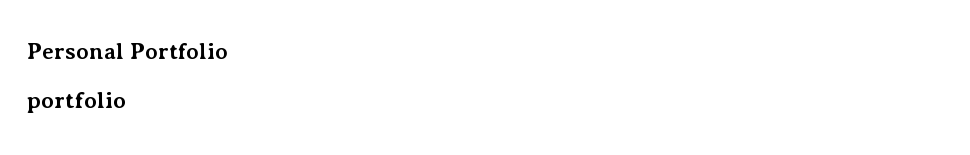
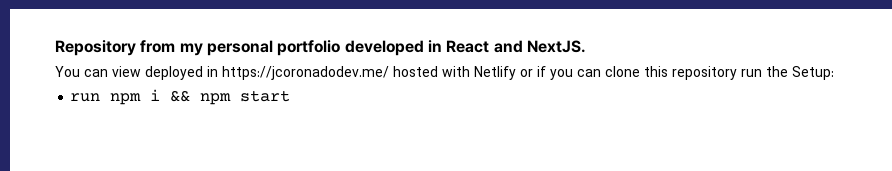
- Personal Portfolio
- portfolio
+ Repository from my personal portfolio developed in React and NextJS.
+ You can view deployed in https://jcoronadodev.me/ hosted with Netlify or if you can clone this repository run the Setup:
+ run npm i && npm start

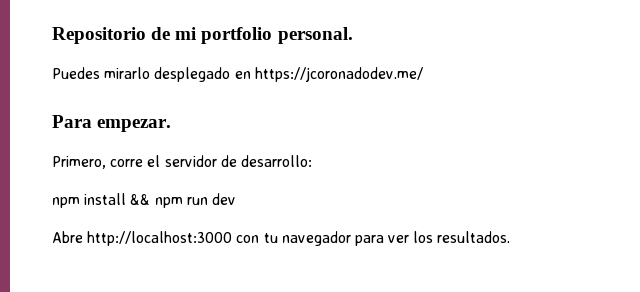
- Repository from my personal portfolio developed in React and NextJS.
- You can view deployed in https://jcoronadodev.me/ hosted with Netlify or if you can clone this repository run the Setup:
- run npm i && npm start
+ Repositorio de mi portfolio personal.
+ Puedes mirarlo desplegado en https://jcoronadodev.me/
+ Para empezar.
+ Primero, corre el servidor de desarrollo:
+ npm install && npm run dev
+ Abre http://localhost:3000 con tu navegador para ver los resultados.

